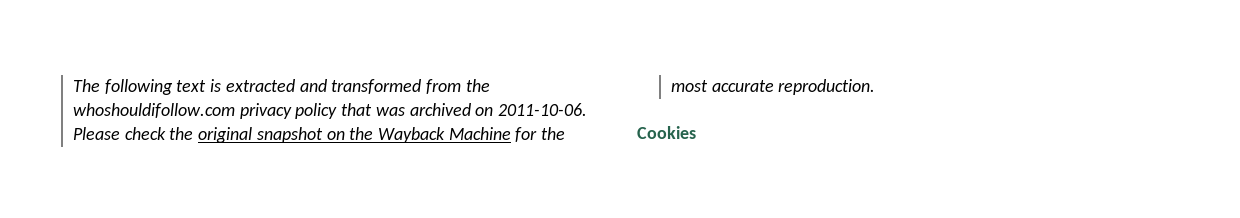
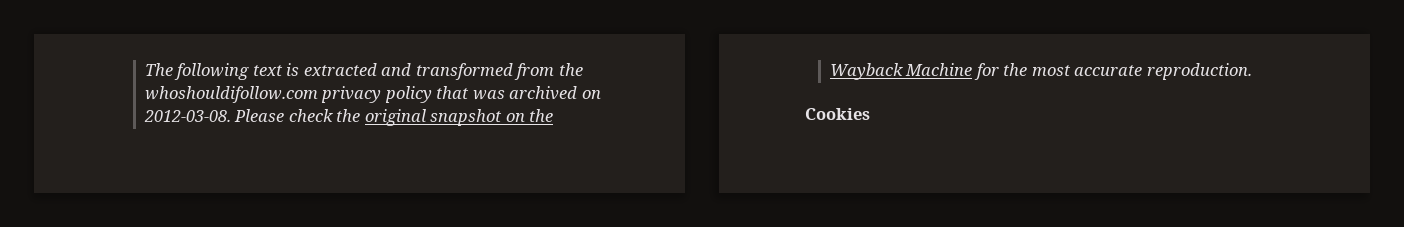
- The following text is extracted and transformed from the whoshouldifollow.com privacy policy that was archived on 2011-10-06.
+ The following text is extracted and transformed from the whoshouldifollow.com privacy policy that was archived on 2012-03-08.

